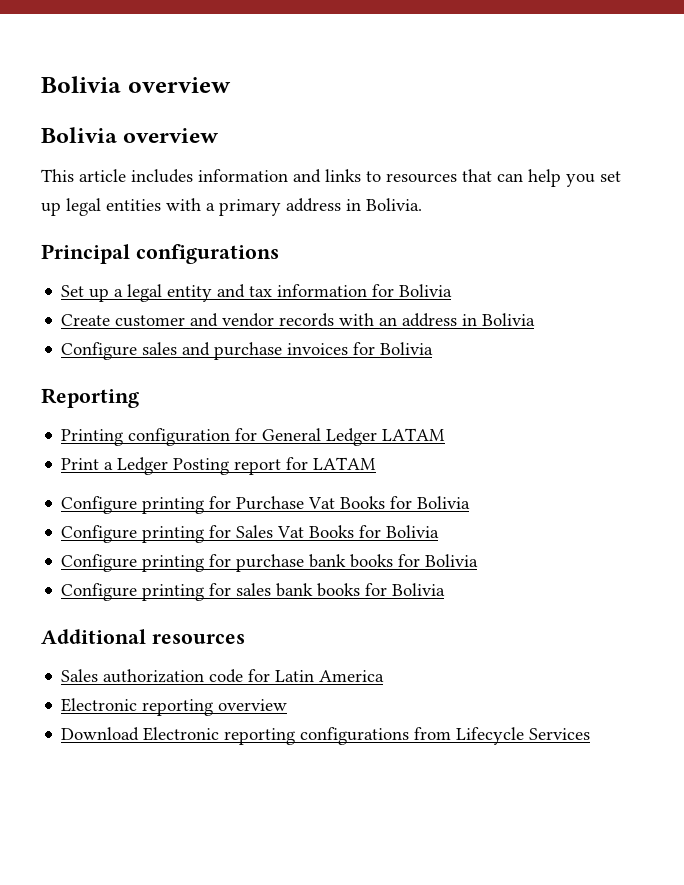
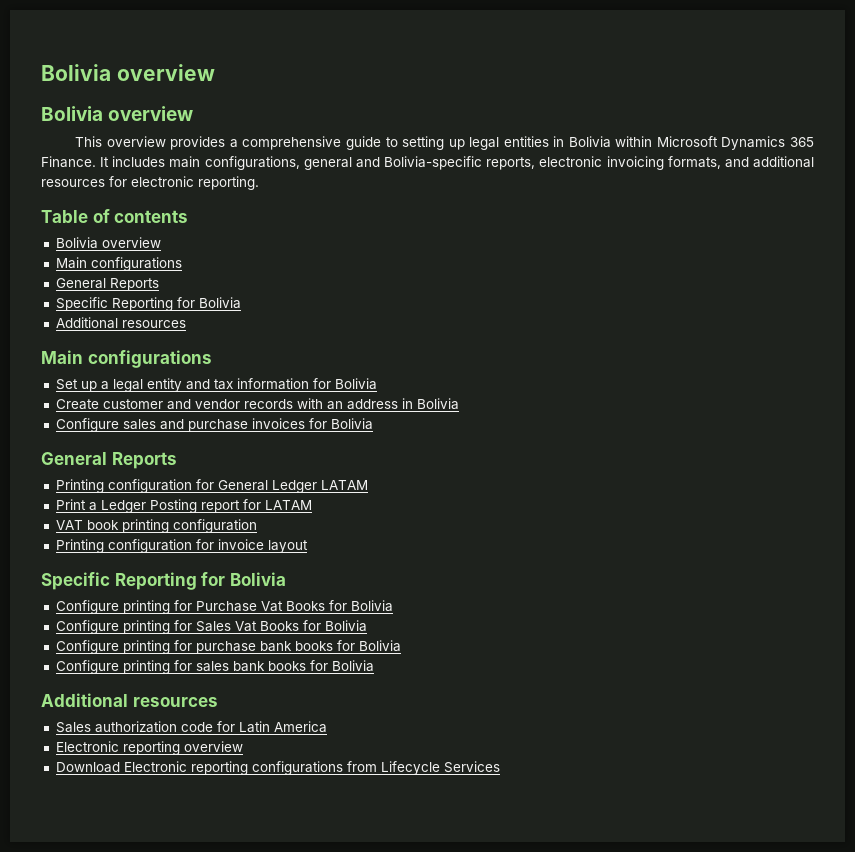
- This article includes information and links to resources that can help you set up legal entities with a primary address in Bolivia.
- Principal configurations
+ This overview provides a comprehensive guide to setting up legal entities in Bolivia within Microsoft Dynamics 365 Finance. It includes main configurations, general and Bolivia-specific reports, electronic invoicing formats, and additional resources for electronic reporting.
+ Table of contents
+ Bolivia overview
+ Main configurations
+ General Reports
+ Specific Reporting for Bolivia
+ Additional resources
+ Main configurations
  Configure sales and purchase invoices for Bolivia
- Reporting
+ General Reports
+ VAT book printing configuration
+ Printing configuration for invoice layout
+ Specific Reporting for Bolivia

